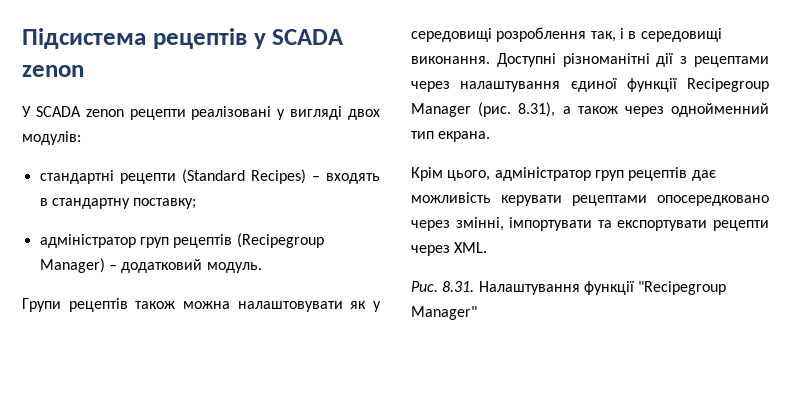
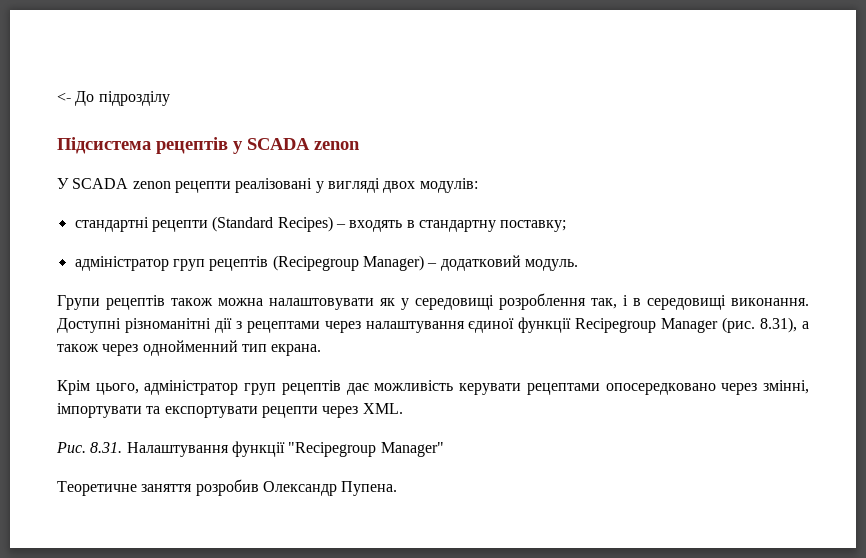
+ <- До підрозділу
+ Теоретичне заняття розробив Олександр Пупена.

